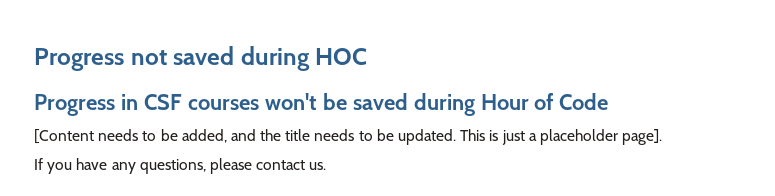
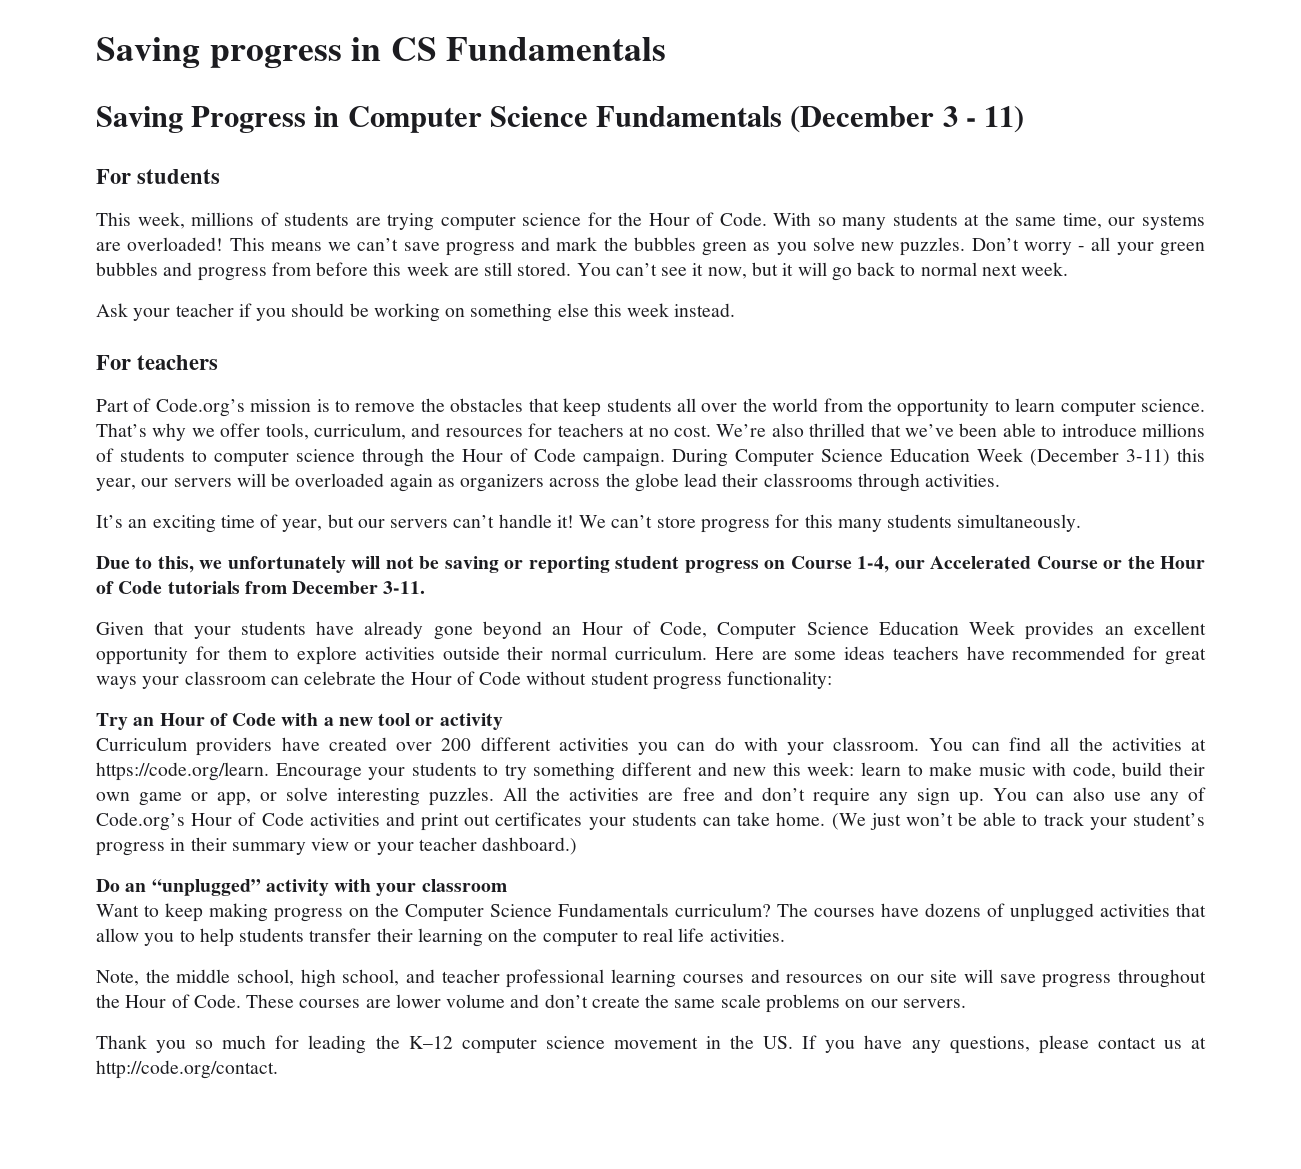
- Progress not saved during HOC
- Progress in CSF courses won't be saved during Hour of Code
- [Content needs to be added, and the title needs to be updated. This is just a placeholder page].
- If you have any questions, please contact us.
+ Saving progress in CS Fundamentals
+ Saving Progress in Computer Science Fundamentals (December 3 - 11)
+ For students
+ This week, millions of students are trying computer science for the Hour of Code. With so many students at the same time, our systems are overloaded! This means we can’t save progress and mark the bubbles green as you solve new puzzles. Don’t worry - all your green bubbles and progress from before this week are still stored. You can’t see it now, but it will go back to normal next week.
+ Ask your teacher if you should be working on something else this week instead.
+ For teachers
+ Part of Code.org’s mission is to remove the obstacles that keep students all over the world from the opportunity to learn computer science. That’s why we offer tools, curriculum, and resources for teachers at no cost. We’re also thrilled that we’ve been able to introduce millions of students to computer science through the Hour of Code campaign. During Computer Science Education Week (December 3-11) this year, our servers will be overloaded again as organizers across the globe lead their classrooms through activities.
+ It’s an exciting time of year, but our servers can’t handle it! We can’t store progress for this many students simultaneously.
+ Due to this, we unfortunately will not be saving or reporting student progress on Course 1-4, our Accelerated Course or the Hour of Code tutorials from December 3-11.
+ Given that your students have already gone beyond an Hour of Code, Computer Science Education Week provides an excellent opportunity for them to explore activities outside their normal curriculum. Here are some ideas teachers have recommended for great ways your classroom can celebrate the Hour of Code without student progress functionality:
+ Try an Hour of Code with a new tool or activity
+ Curriculum providers have created over 200 different activities you can do with your classroom. You can find all the activities at https://code.org/learn. Encourage your students to try something different and new this week: learn to make music with code, build their own game or app, or solve interesting puzzles. All the activities are free and don’t require any sign up. You can also use any of Code.org’s Hour of Code activities and print out certificates your students can take home. (We just won’t be able to track your student’s progress in their summary view or your teacher dashboard.)
+ Do an “unplugged” activity with your classroom
+ Want to keep making progress on the Computer Science Fundamentals curriculum? The courses have dozens of unplugged activities that allow you to help students transfer their learning on the computer to real life activities.
+ Note, the middle school, high school, and teacher professional learning courses and resources on our site will save progress throughout the Hour of Code. These courses are lower volume and don’t create the same scale problems on our servers.
+ Thank you so much for leading the K–12 computer science movement in the US. If you have any questions, please contact us at http://code.org/contact.

